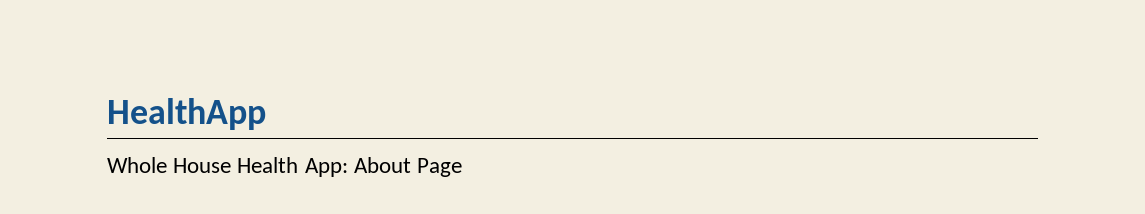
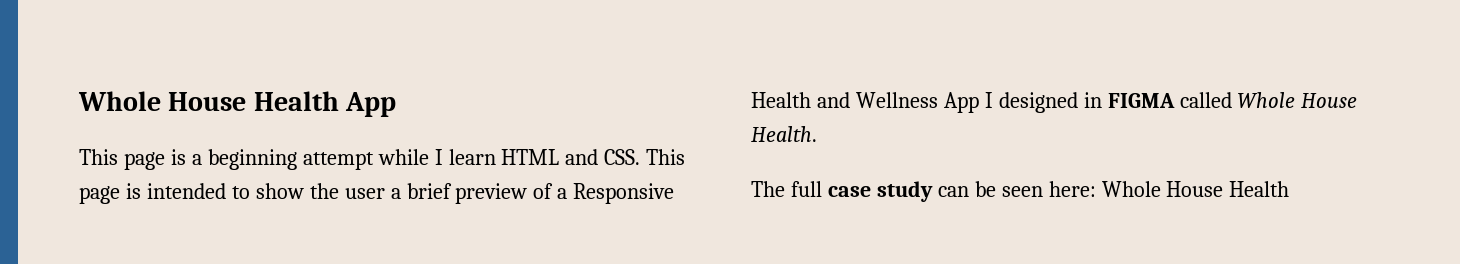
- HealthApp
- Whole House Health App: About Page
+ Whole House Health App
+ This page is a beginning attempt while I learn HTML and CSS. This page is intended to show the user a brief preview of a Responsive Health and Wellness App I designed in FIGMA called Whole House Health.
+ The full case study can be seen here: Whole House Health

